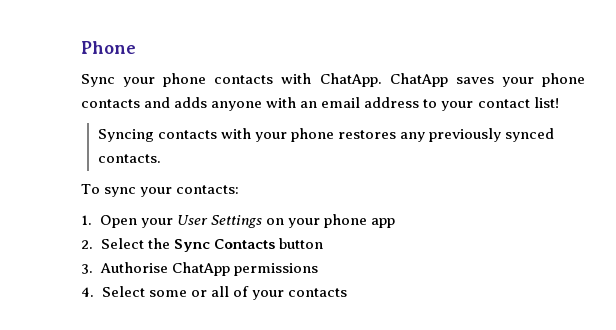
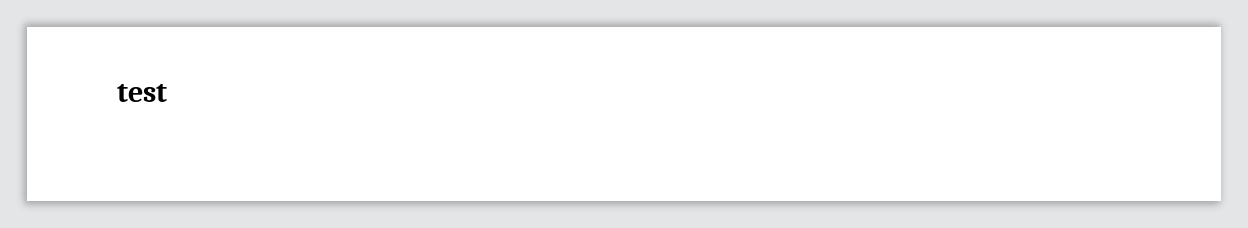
- Phone
- Sync your phone contacts with ChatApp. ChatApp saves your phone contacts and adds anyone with an email address to your contact list!
- Syncing contacts with your phone restores any previously synced contacts.
- To sync your contacts:
- 1. Open your User Settings on your phone app
- 2. Select the Sync Contacts button
- 3. Authorise ChatApp permissions
- 4. Select some or all of your contacts
+ test

